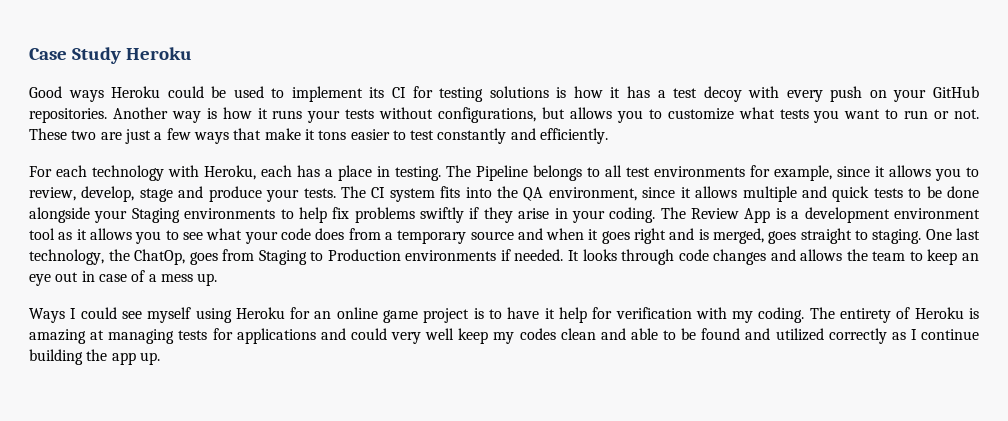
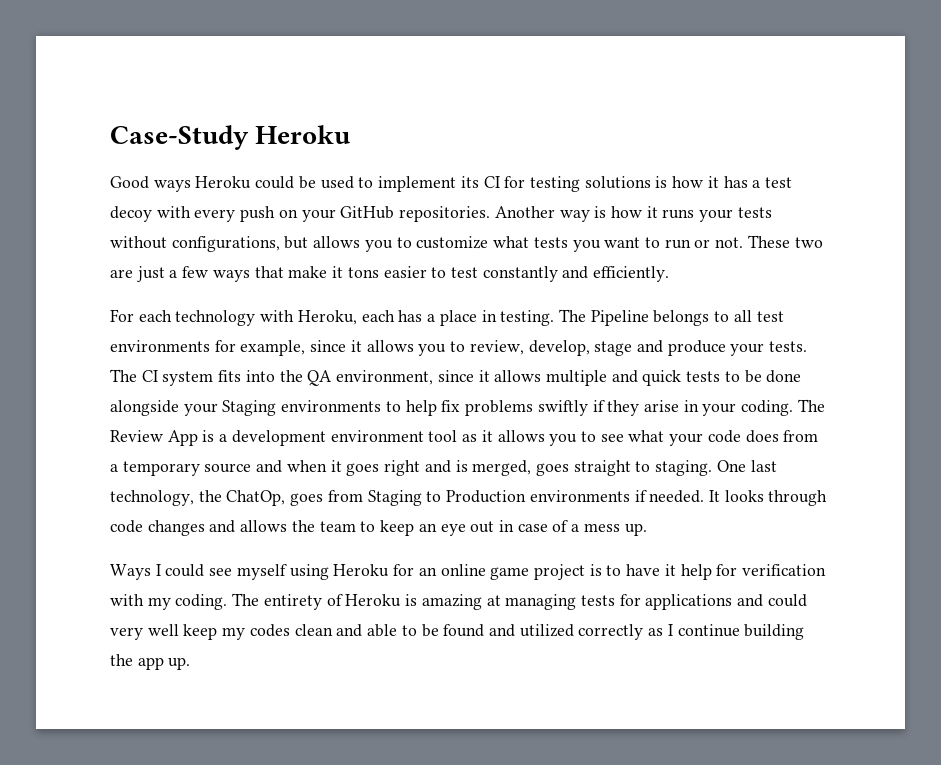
- Case Study Heroku
+ Case-Study Heroku

